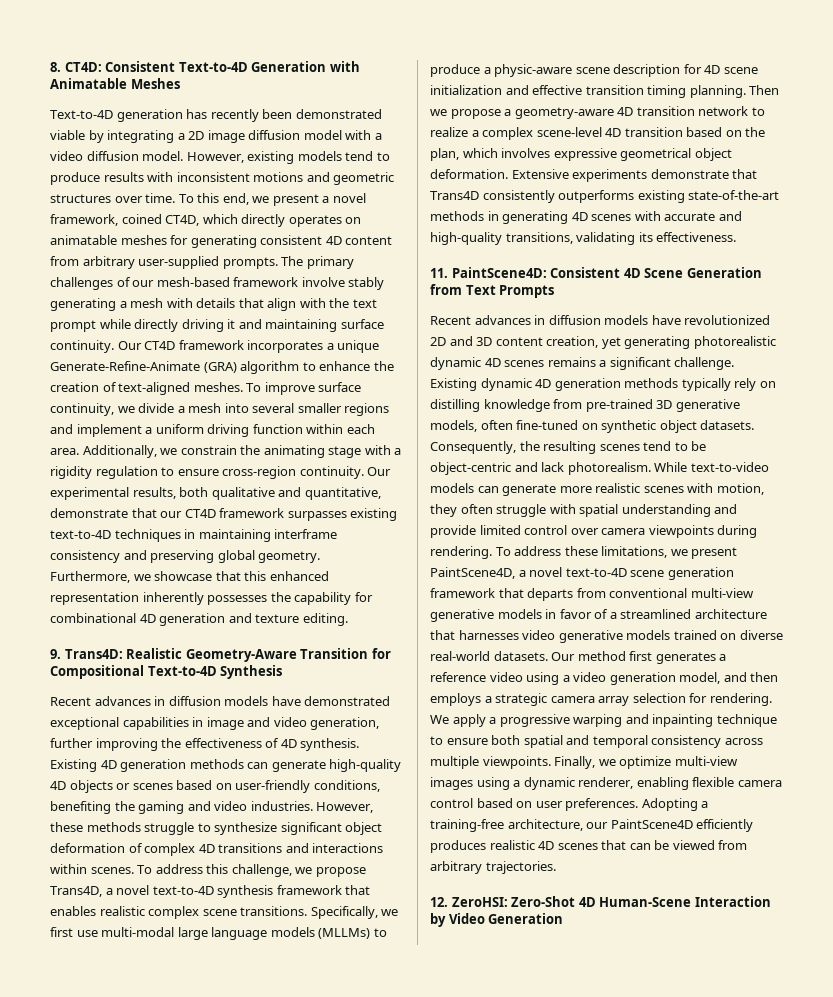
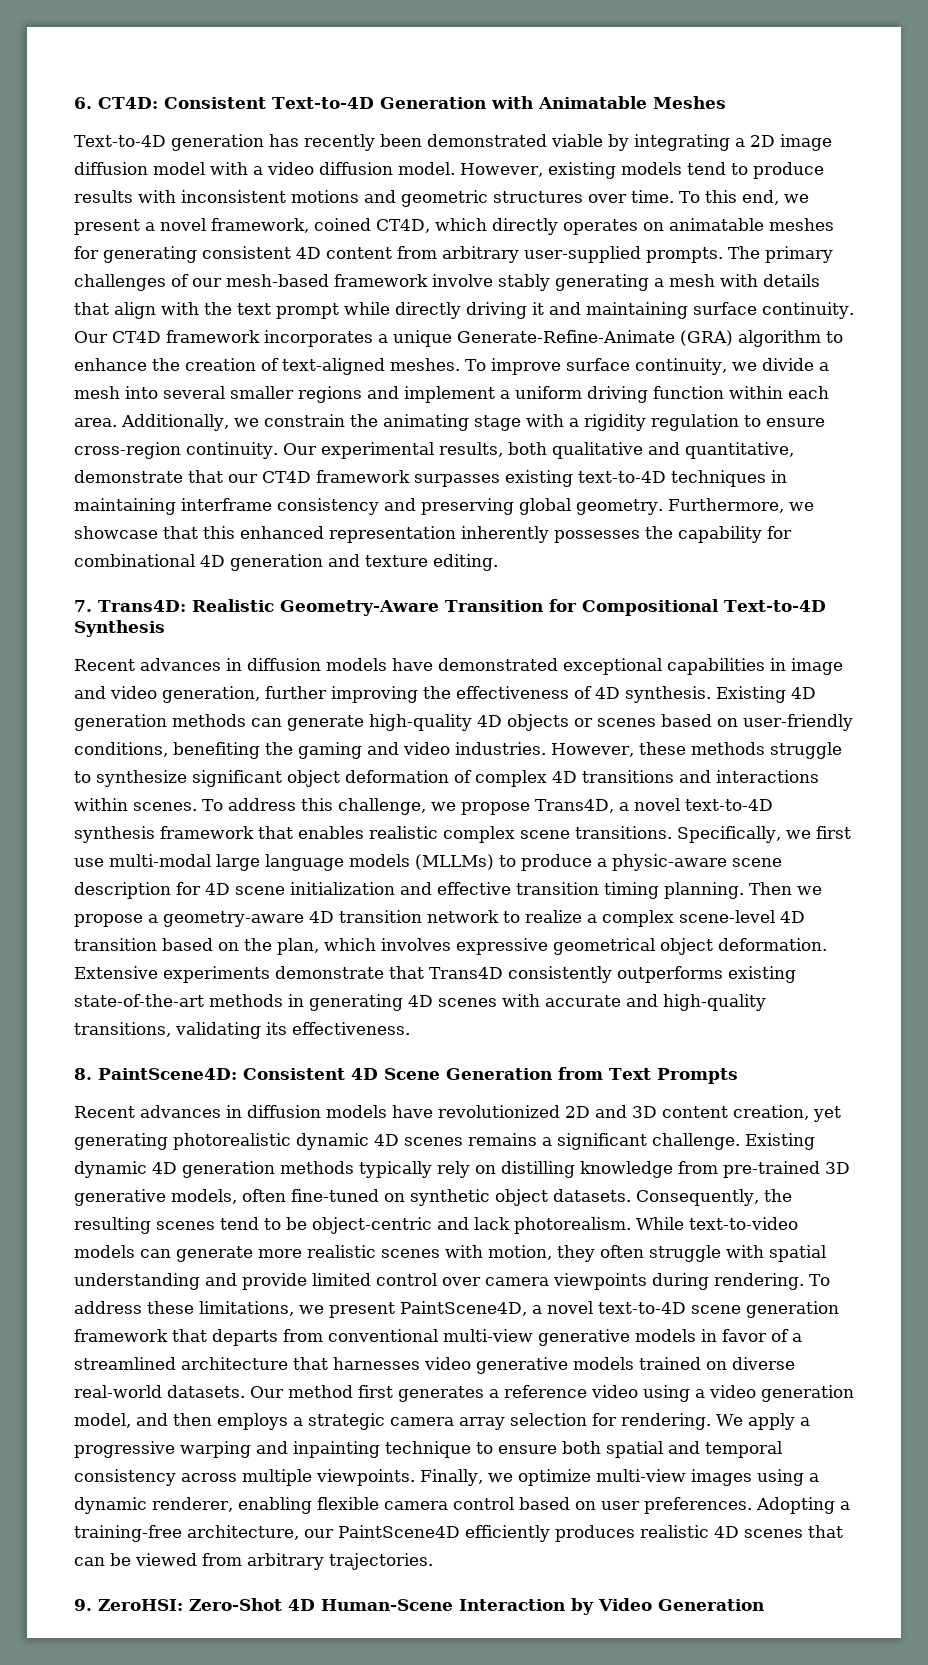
- 8. CT4D: Consistent Text-to-4D Generation with Animatable Meshes
+ 6. CT4D: Consistent Text-to-4D Generation with Animatable Meshes
- 9. Trans4D: Realistic Geometry-Aware Transition for Compositional Text-to-4D Synthesis
+ 7. Trans4D: Realistic Geometry-Aware Transition for Compositional Text-to-4D Synthesis
- 11. PaintScene4D: Consistent 4D Scene Generation from Text Prompts
+ 8. PaintScene4D: Consistent 4D Scene Generation from Text Prompts
- 12. ZeroHSI: Zero-Shot 4D Human-Scene Interaction by Video Generation
+ 9. ZeroHSI: Zero-Shot 4D Human-Scene Interaction by Video Generation

